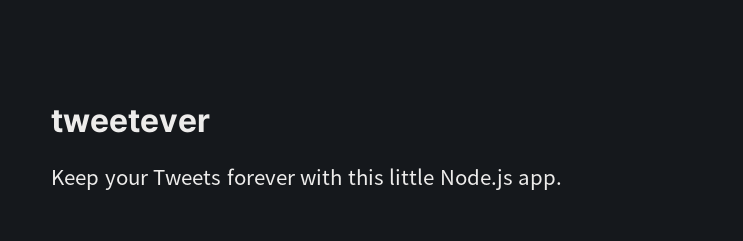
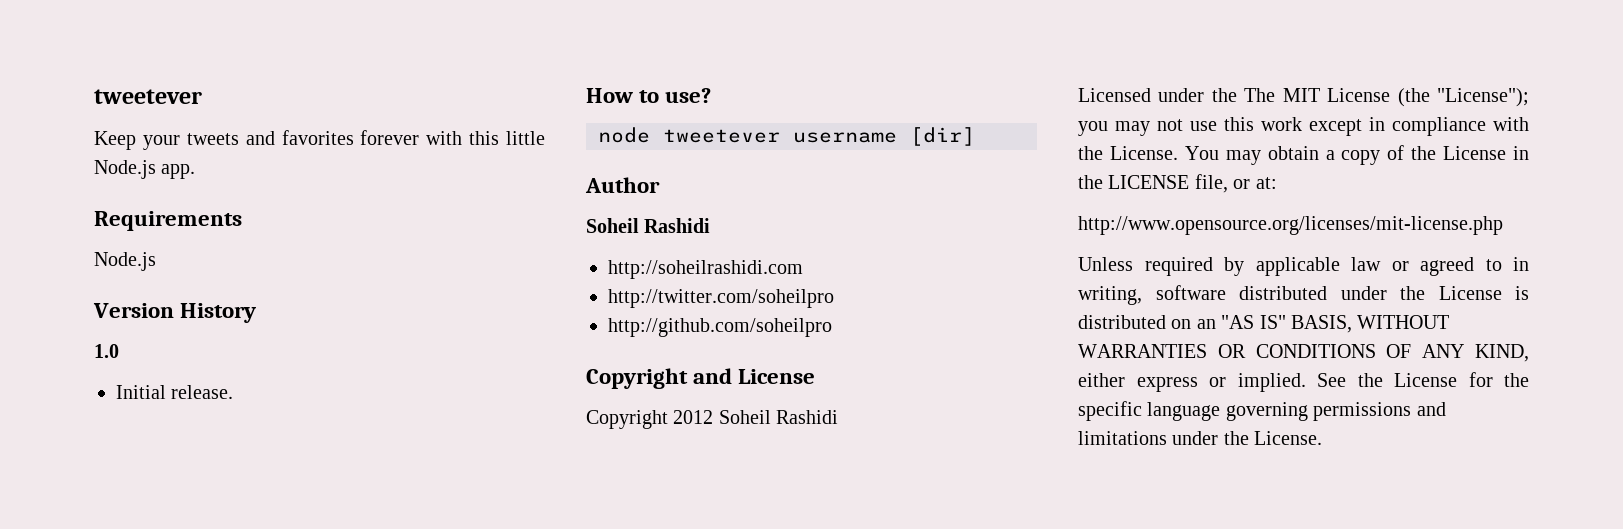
- Keep your Tweets forever with this little Node.js app.
+ Keep your tweets and favorites forever with this little Node.js app.
+ Requirements
+ Node.js
+ Version History
+ 1.0
+ Initial release.
+ How to use?
+ node tweetever username [dir]
+ Author
+ Soheil Rashidi
+ http://soheilrashidi.com
+ http://twitter.com/soheilpro
+ http://github.com/soheilpro
+ Copyright and License
+ Copyright 2012 Soheil Rashidi
+ Licensed under the The MIT License (the "License"); you may not use this work except in compliance with the License. You may obtain a copy of the License in the LICENSE file, or at:
+ http://www.opensource.org/licenses/mit-license.php
+ Unless required by applicable law or agreed to in writing, software distributed under the License is distributed on an "AS IS" BASIS, WITHOUT WARRANTIES OR CONDITIONS OF ANY KIND, either express or implied. See the License for the specific language governing permissions and limitations under the License.

